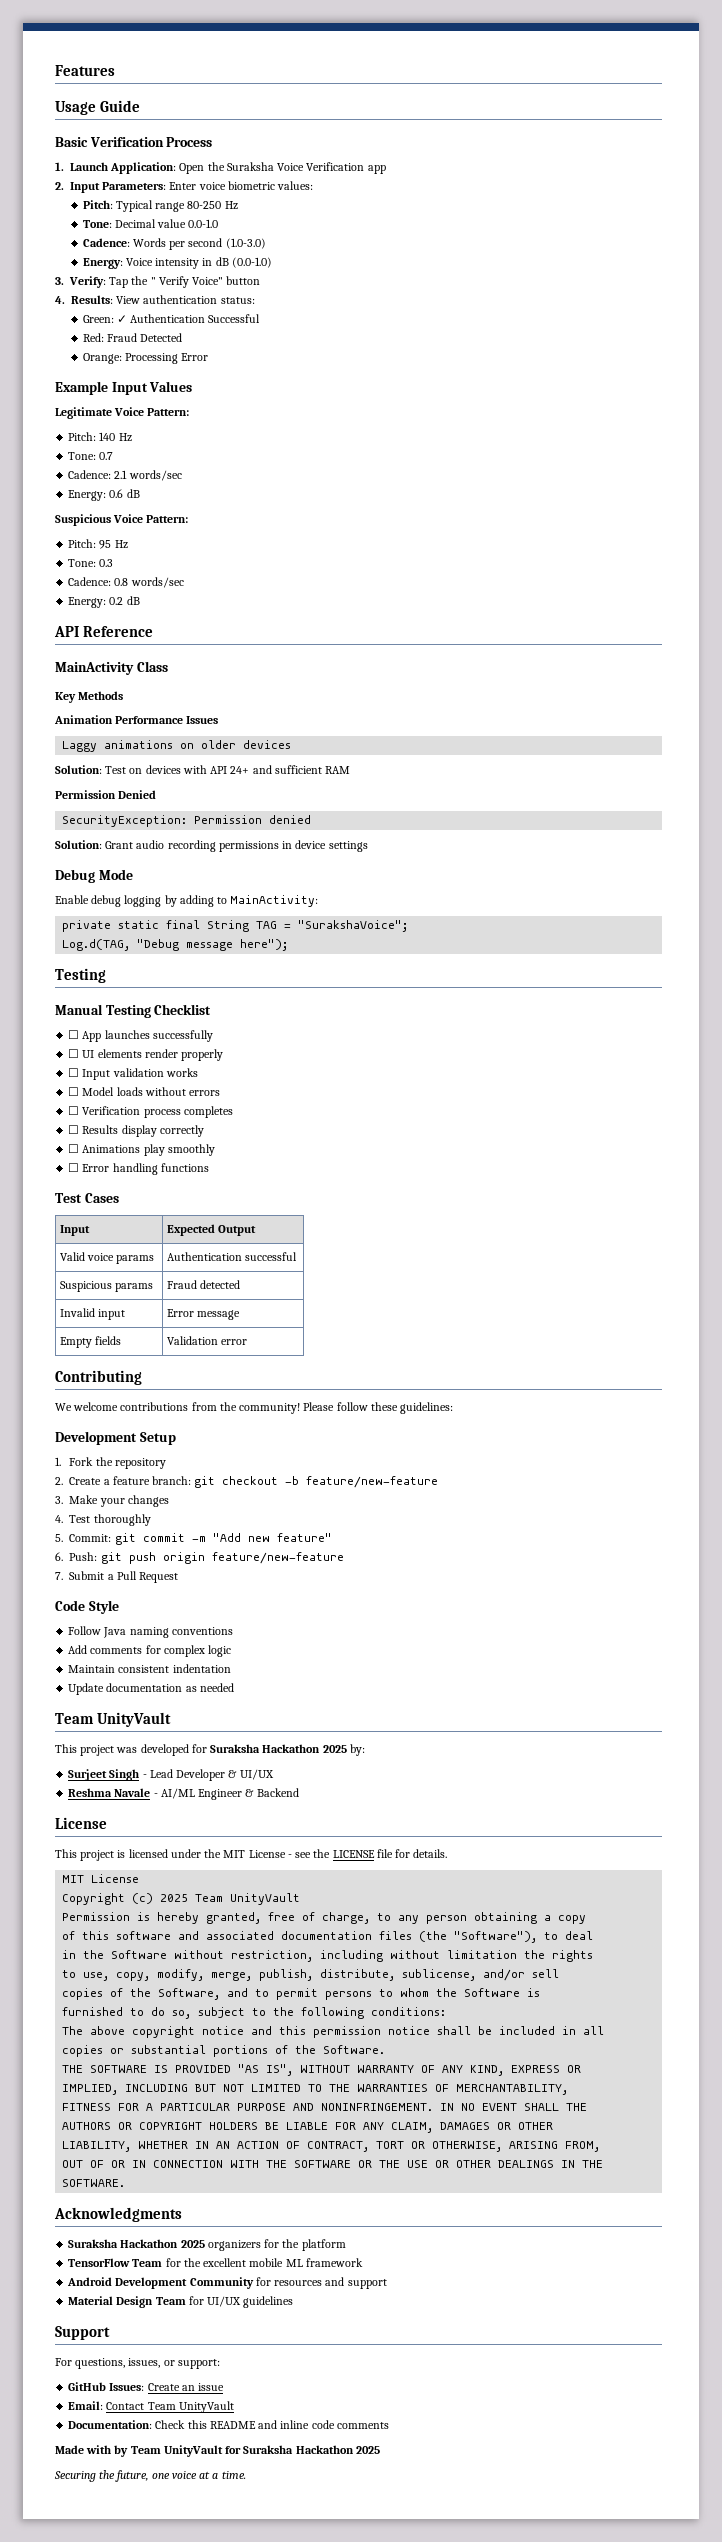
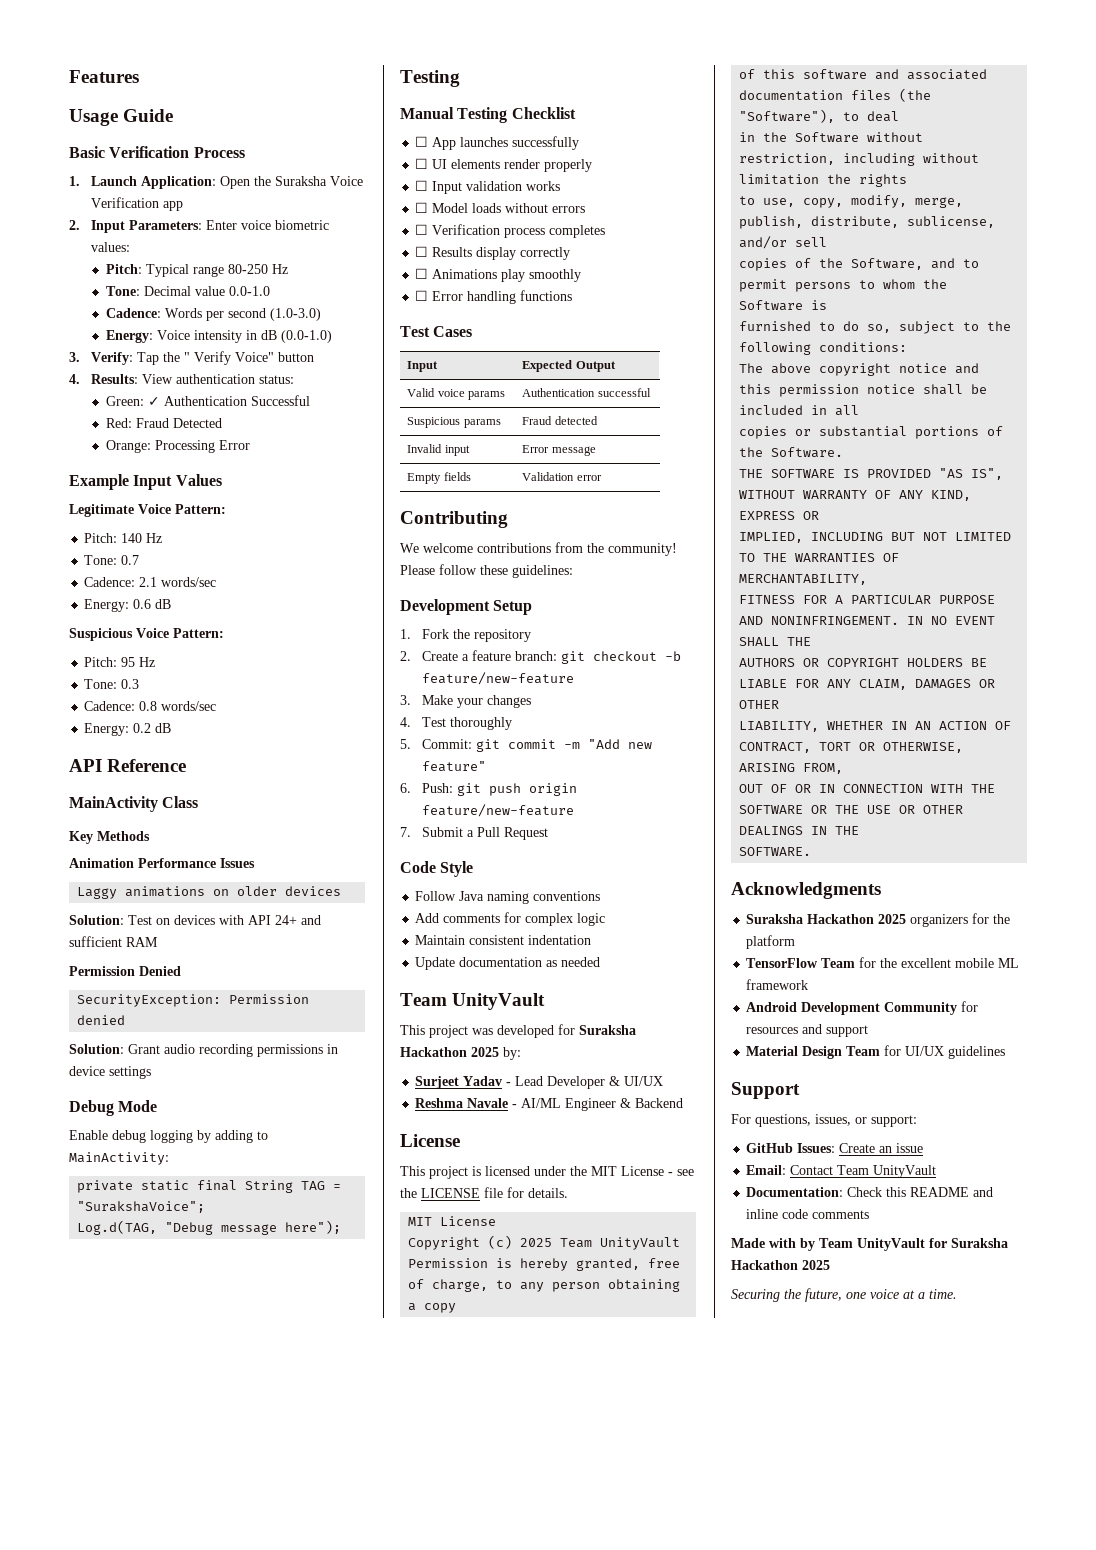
- Surjeet Singh - Lead Developer & UI/UX
+ Surjeet Yadav - Lead Developer & UI/UX

